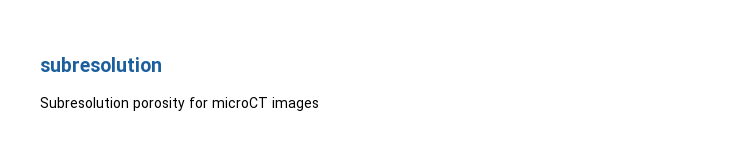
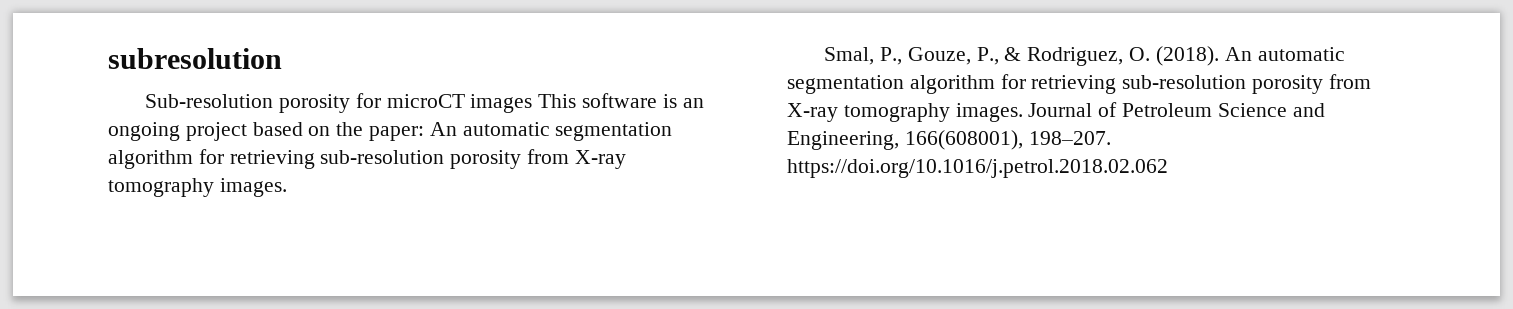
- Subresolution porosity for microCT images
+ Sub-resolution porosity for microCT images This software is an ongoing project based on the paper: An automatic segmentation algorithm for retrieving sub-resolution porosity from X-ray tomography images.
+ Smal, P., Gouze, P., & Rodriguez, O. (2018). An automatic segmentation algorithm for retrieving sub-resolution porosity from X-ray tomography images. Journal of Petroleum Science and Engineering, 166(608001), 198–207. https://doi.org/10.1016/j.petrol.2018.02.062

